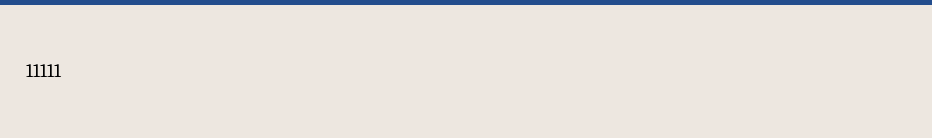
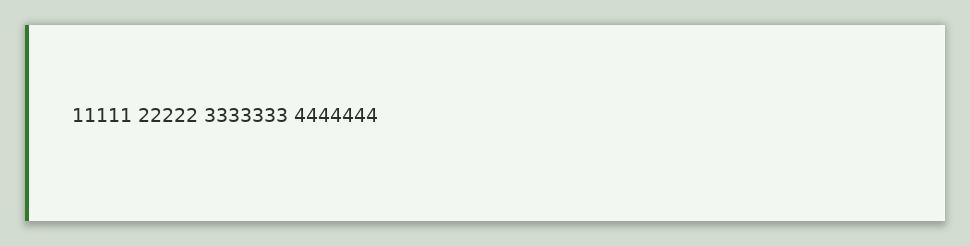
- 11111
+ 11111 22222 3333333 4444444

